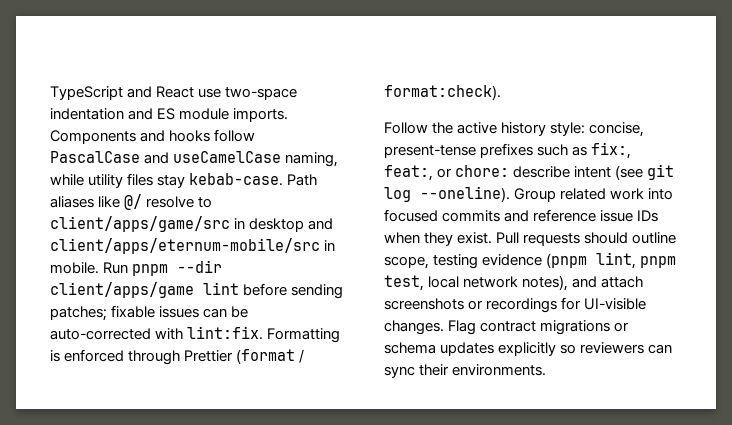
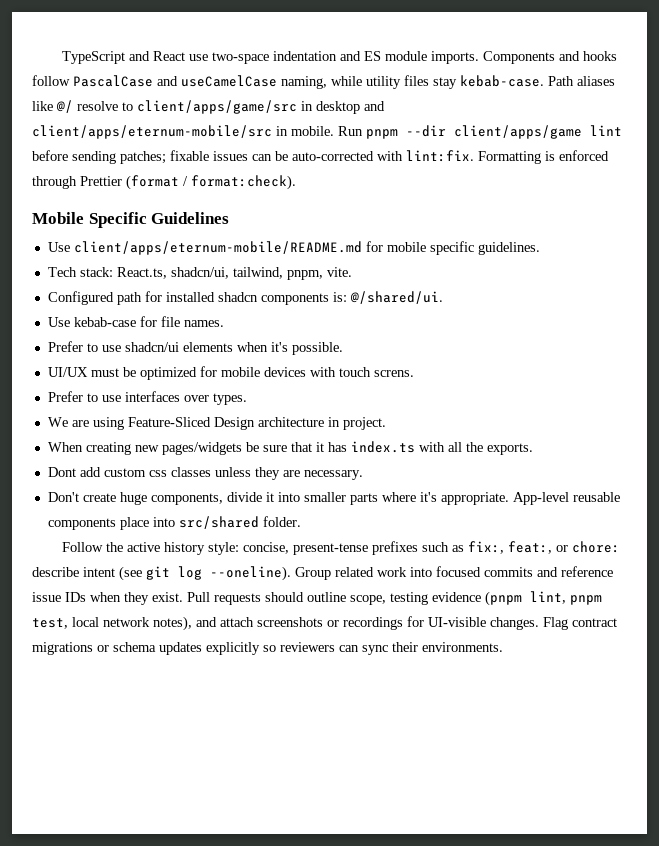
+ Mobile Specific Guidelines
+ Use client/apps/eternum-mobile/README.md for mobile specific guidelines.
+ Tech stack: React.ts, shadcn/ui, tailwind, pnpm, vite.
+ Configured path for installed shadcn components is: @/shared/ui.
+ Use kebab-case for file names.
+ Prefer to use shadcn/ui elements when it's possible.
+ UI/UX must be optimized for mobile devices with touch screns.
+ Prefer to use interfaces over types.
+ We are using Feature-Sliced Design architecture in project.
+ When creating new pages/widgets be sure that it has index.ts with all the exports.
+ Dont add custom css classes unless they are necessary.
+ Don't create huge components, divide it into smaller parts where it's appropriate. App-level reusable components place into src/shared folder.

